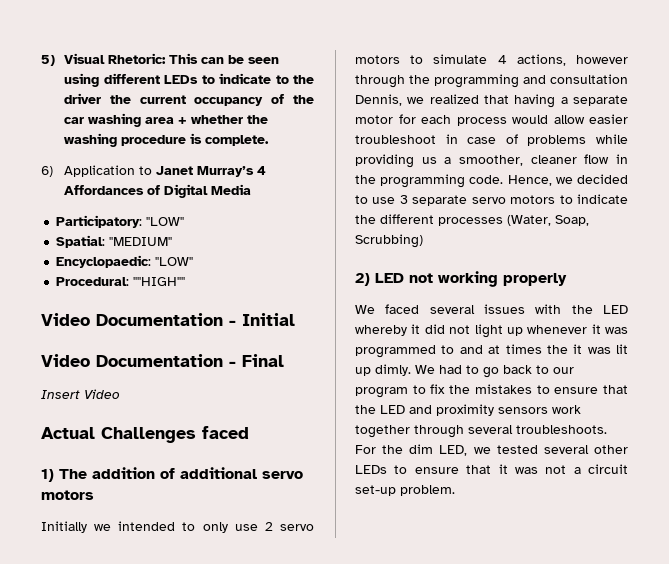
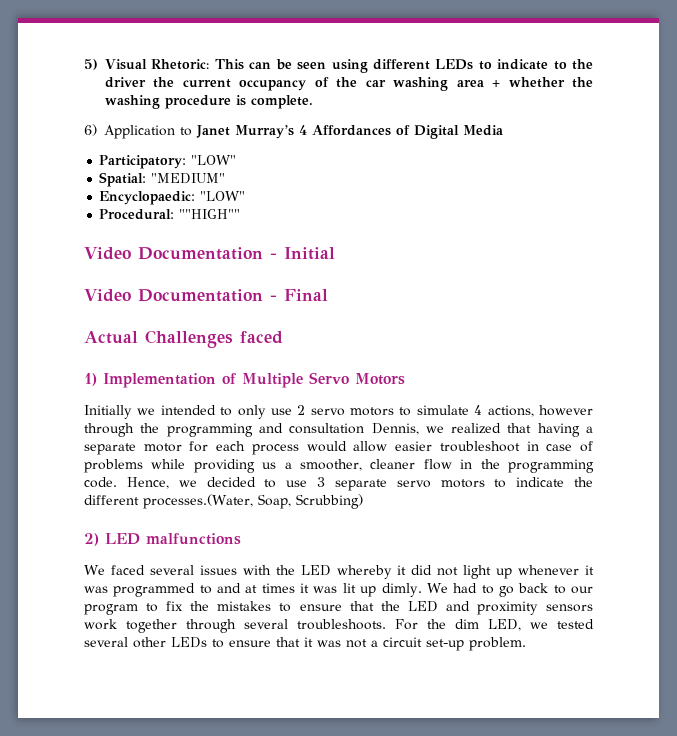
- Insert Video
- 1) The addition of additional servo motors
+ 1) Implementation of Multiple Servo Motors
- Hence, we decided to use 3 separate servo motors to indicate the different processes (Water, Soap, Scrubbing)
+ Hence, we decided to use 3 separate servo motors to indicate the different processes.(Water, Soap, Scrubbing)
- 2) LED not working properly
+ 2) LED malfunctions
- We faced several issues with the LED whereby it did not light up whenever it was programmed to and at times the it was lit up dimly.
+ We faced several issues with the LED whereby it did not light up whenever it was programmed to and at times it was lit up dimly.

